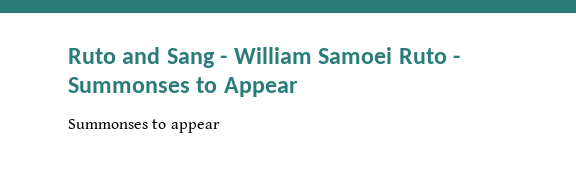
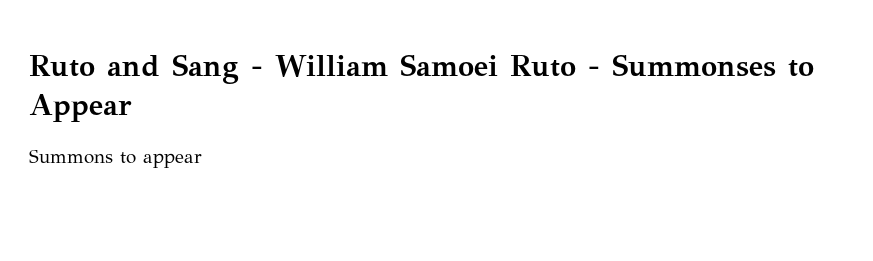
- Summonses to appear
+ Summons to appear

